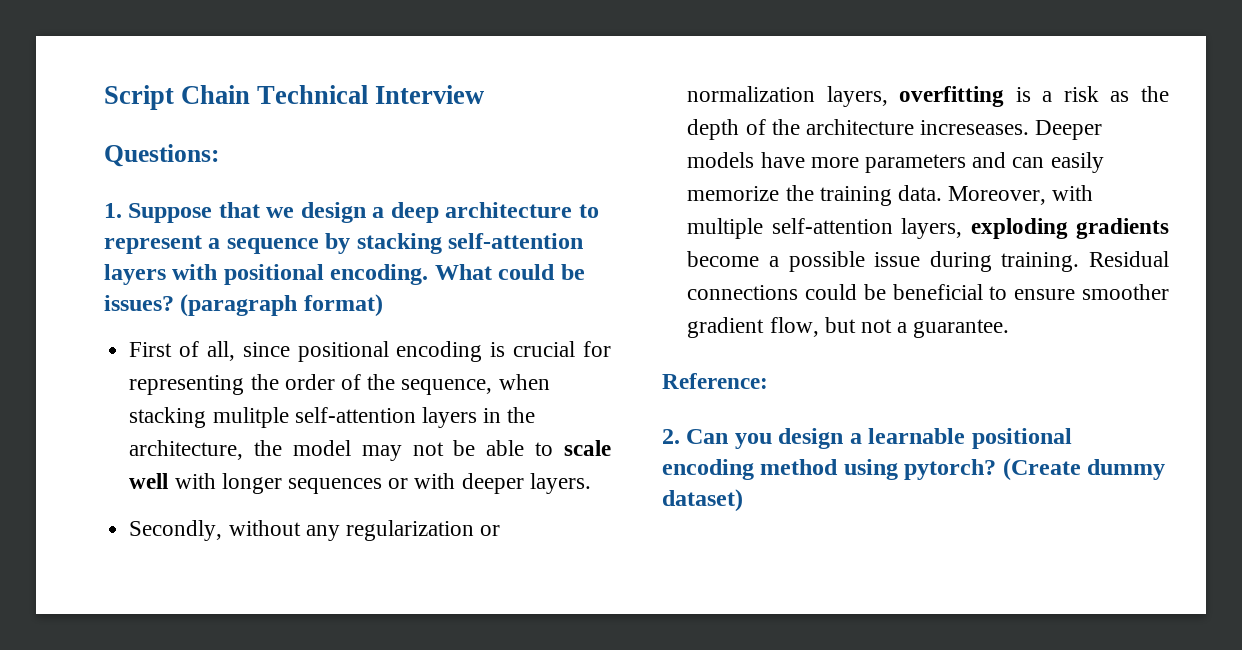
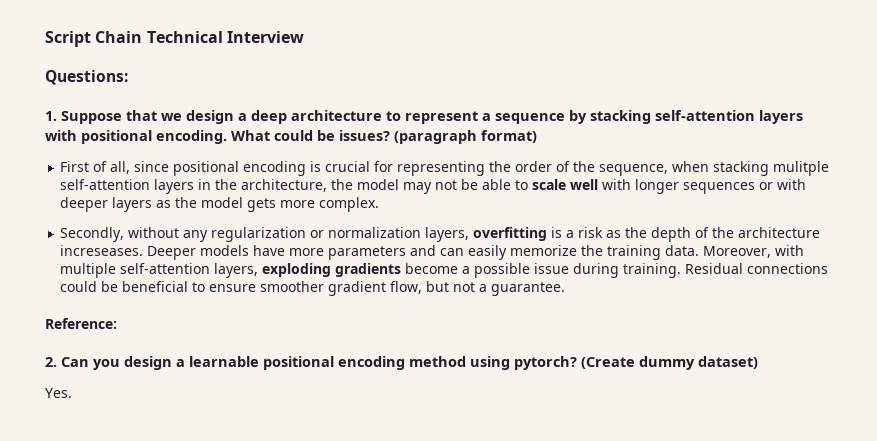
- First of all, since positional encoding is crucial for representing the order of the sequence, when stacking mulitple self-attention layers in the architecture, the model may not be able to scale well with longer sequences or with deeper layers.
+ First of all, since positional encoding is crucial for representing the order of the sequence, when stacking mulitple self-attention layers in the architecture, the model may not be able to scale well with longer sequences or with deeper layers as the model gets more complex.
+ Yes.

